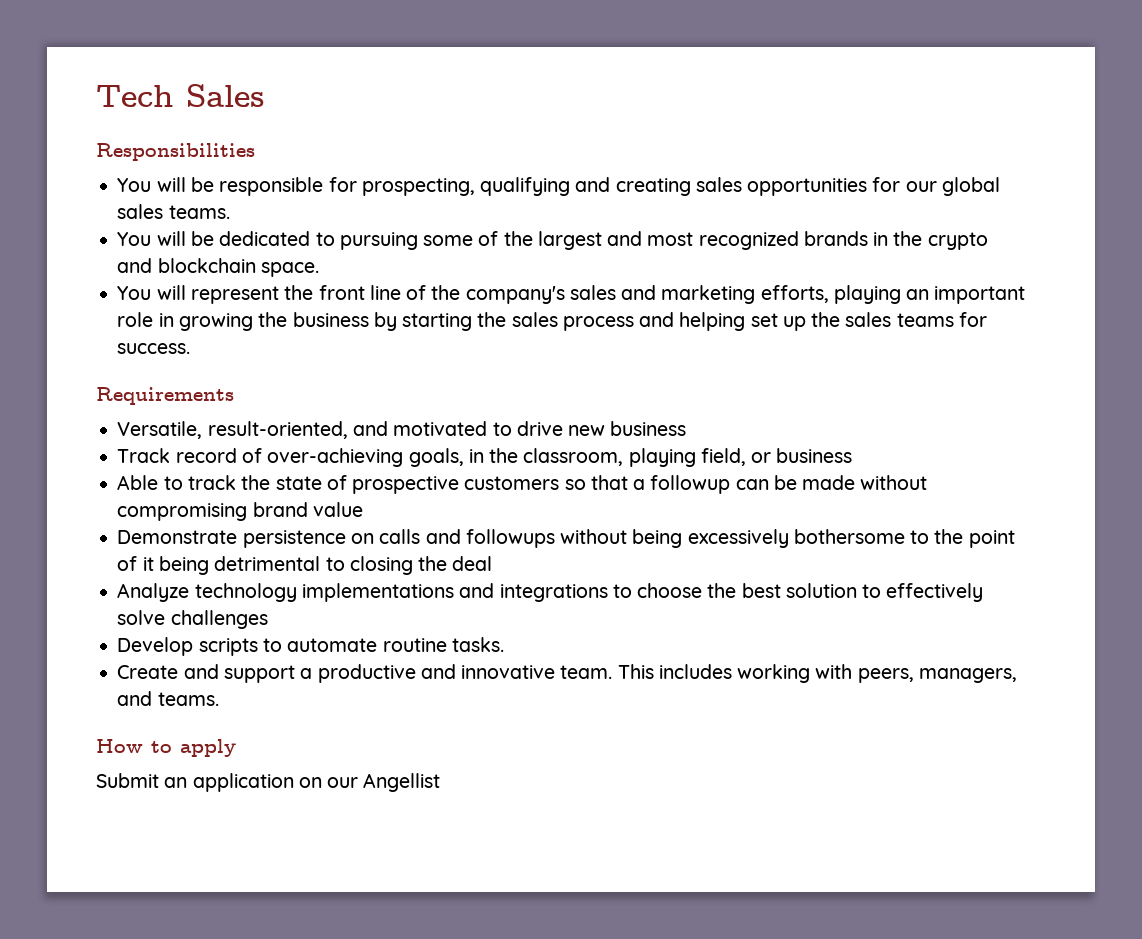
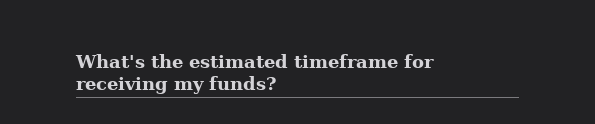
- Tech Sales
- Responsibilities
- You will be responsible for prospecting, qualifying and creating sales opportunities for our global sales teams.
- You will be dedicated to pursuing some of the largest and most recognized brands in the crypto and blockchain space.
- You will represent the front line of the company's sales and marketing efforts, playing an important role in growing the business by starting the sales process and helping set up the sales teams for success.
- Requirements
- Versatile, result-oriented, and motivated to drive new business
- Track record of over-achieving goals, in the classroom, playing field, or business
- Able to track the state of prospective customers so that a followup can be made without compromising brand value
- Demonstrate persistence on calls and followups without being excessively bothersome to the point of it being detrimental to closing the deal
- Analyze technology implementations and integrations to choose the best solution to effectively solve challenges
- Develop scripts to automate routine tasks.
- Create and support a productive and innovative team. This includes working with peers, managers, and teams.
- How to apply
- Submit an application on our Angellist
+ What's the estimated timeframe for receiving my funds?

